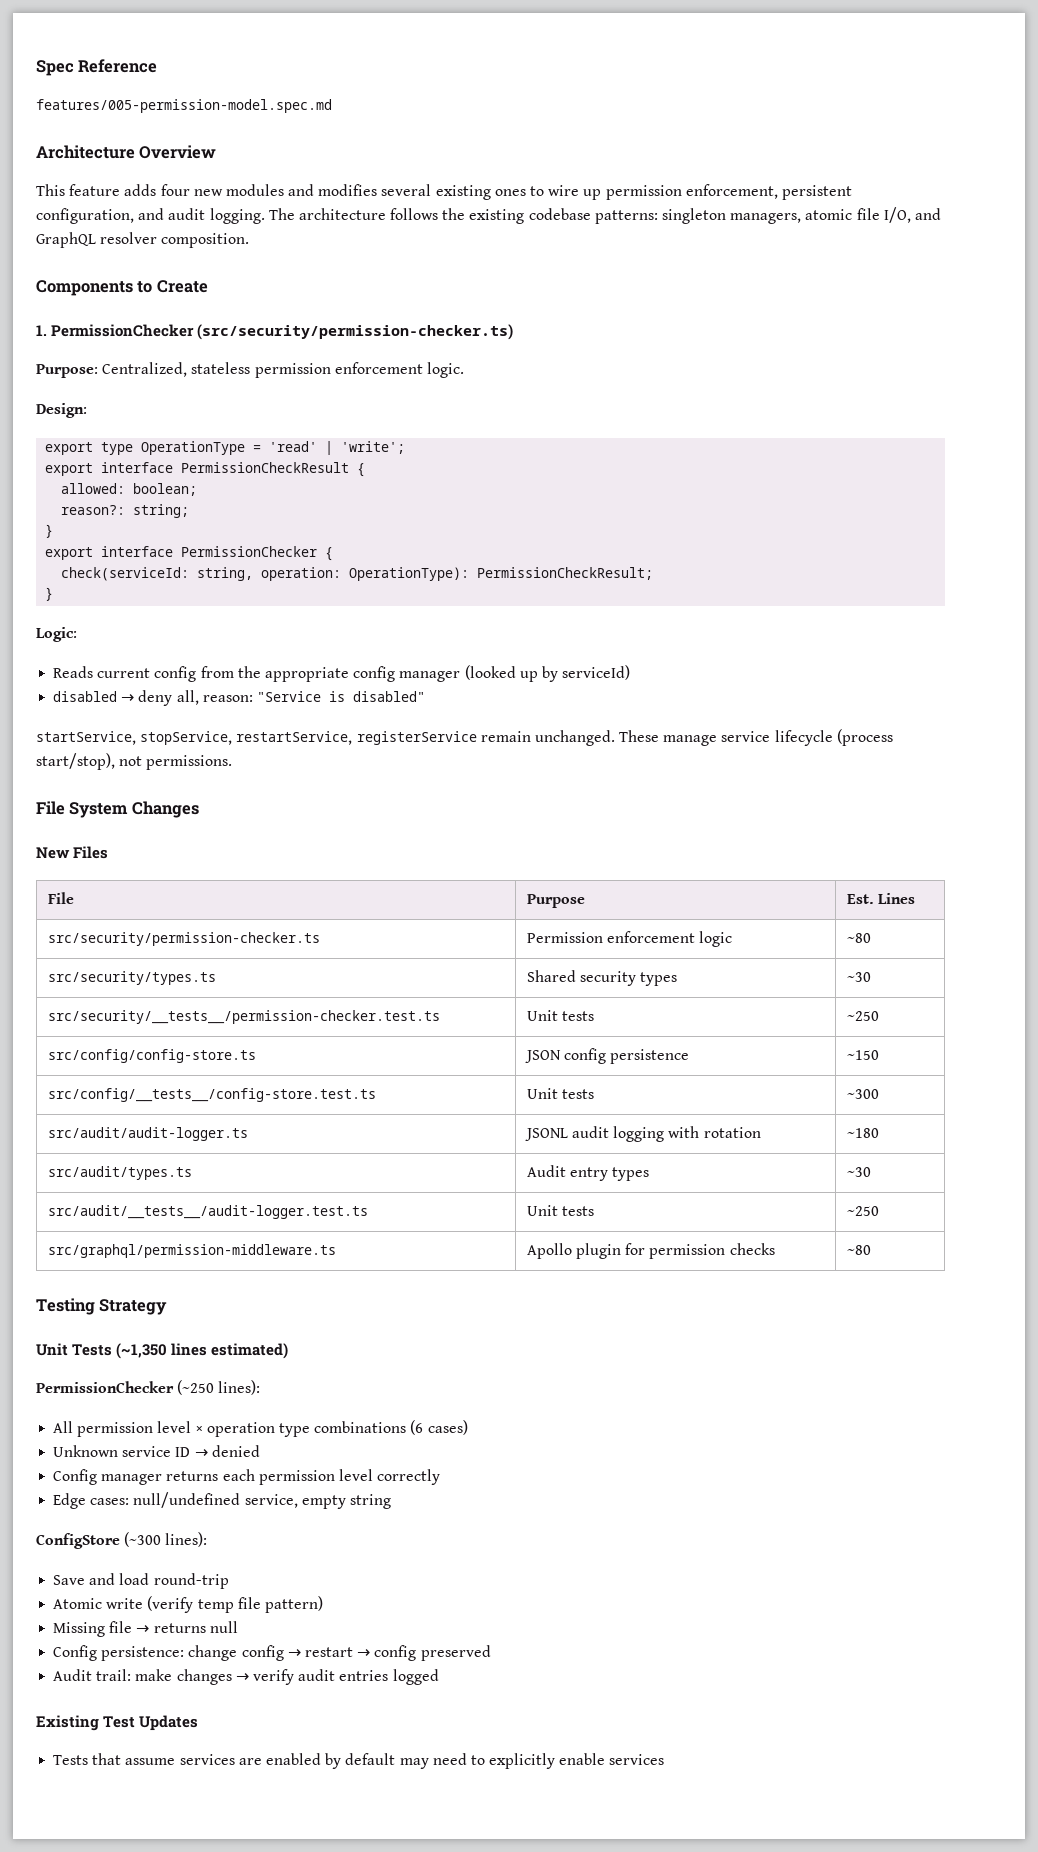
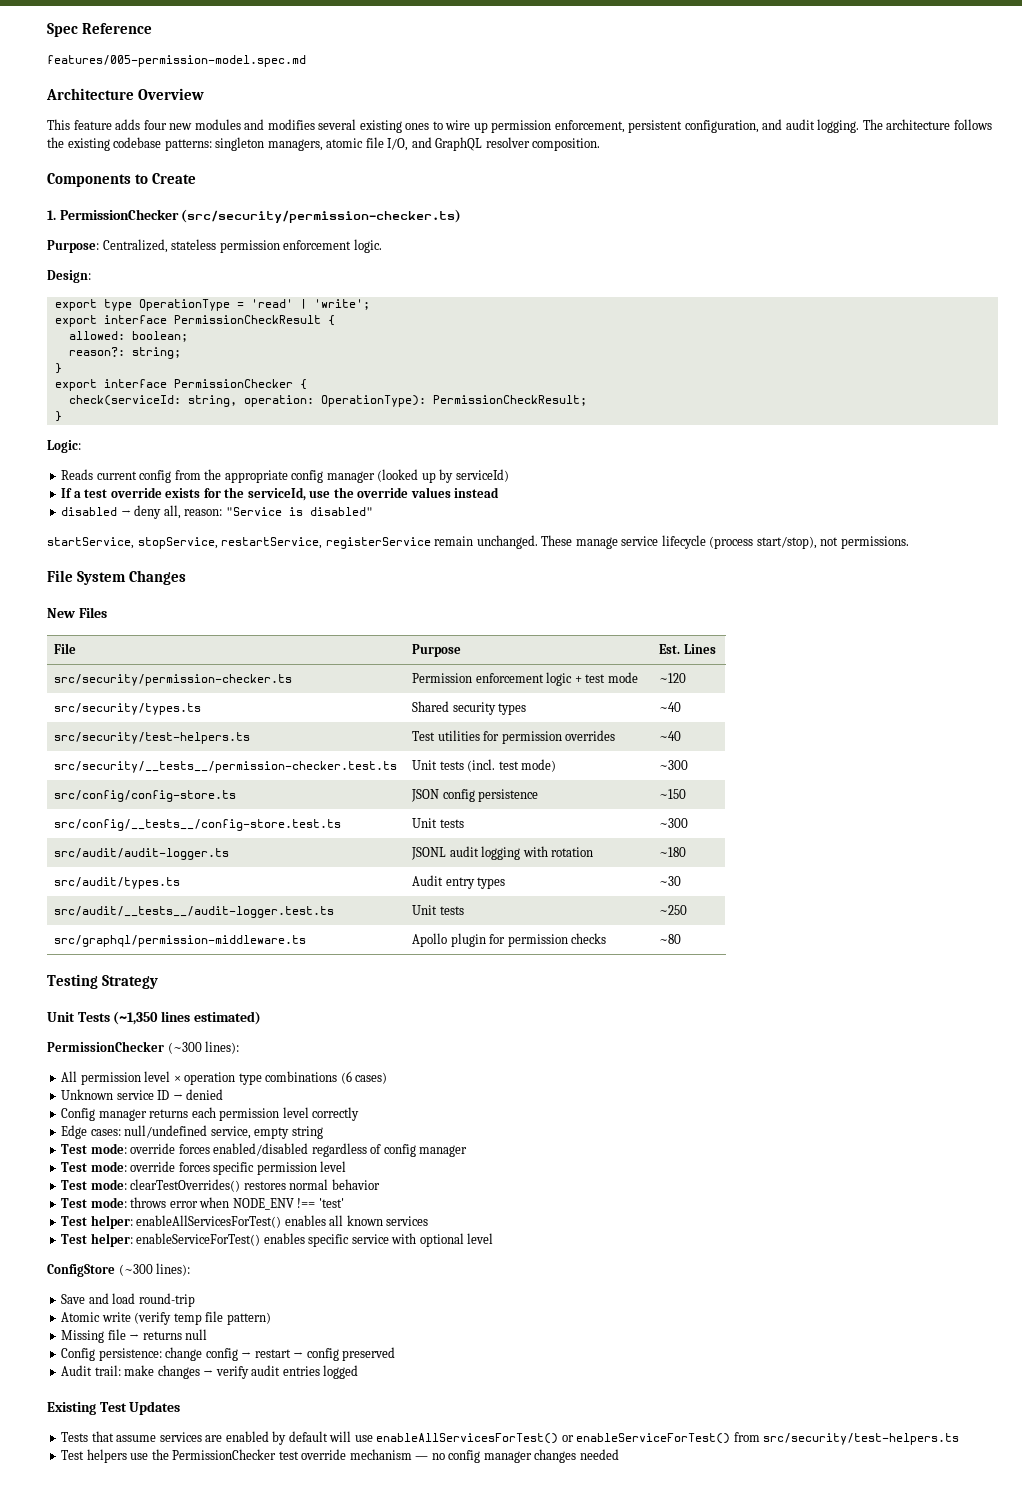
+ If a test override exists for the serviceId, use the override values instead
- src/security/permission-checker.ts | Permission enforcement logic | ~80
+ src/security/permission-checker.ts | Permission enforcement logic + test mode | ~120
- src/security/types.ts | Shared security types | ~30
+ src/security/types.ts | Shared security types | ~40
+ src/security/test-helpers.ts | Test utilities for permission overrides | ~40
- src/security/__tests__/permission-checker.test.ts | Unit tests | ~250
+ src/security/__tests__/permission-checker.test.ts | Unit tests (incl. test mode) | ~300
- PermissionChecker (~250 lines):
+ PermissionChecker (~300 lines):
+ Test mode: override forces enabled/disabled regardless of config manager
+ Test mode: override forces specific permission level
+ Test mode: clearTestOverrides() restores normal behavior
+ Test mode: throws error when NODE_ENV !== 'test'
+ Test helper: enableAllServicesForTest() enables all known services
+ Test helper: enableServiceForTest() enables specific service with optional level
- Tests that assume services are enabled by default may need to explicitly enable services
+ Tests that assume services are enabled by default will use enableAllServicesForTest() or enableServiceForTest() from src/security/test-helpers.ts
+ Test helpers use the PermissionChecker test override mechanism — no config manager changes needed

